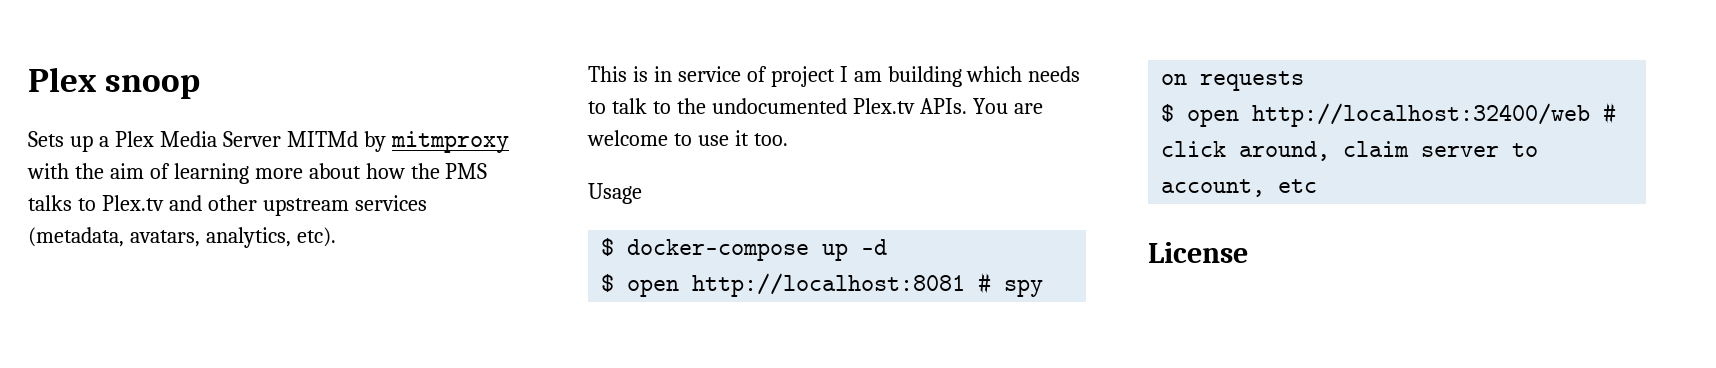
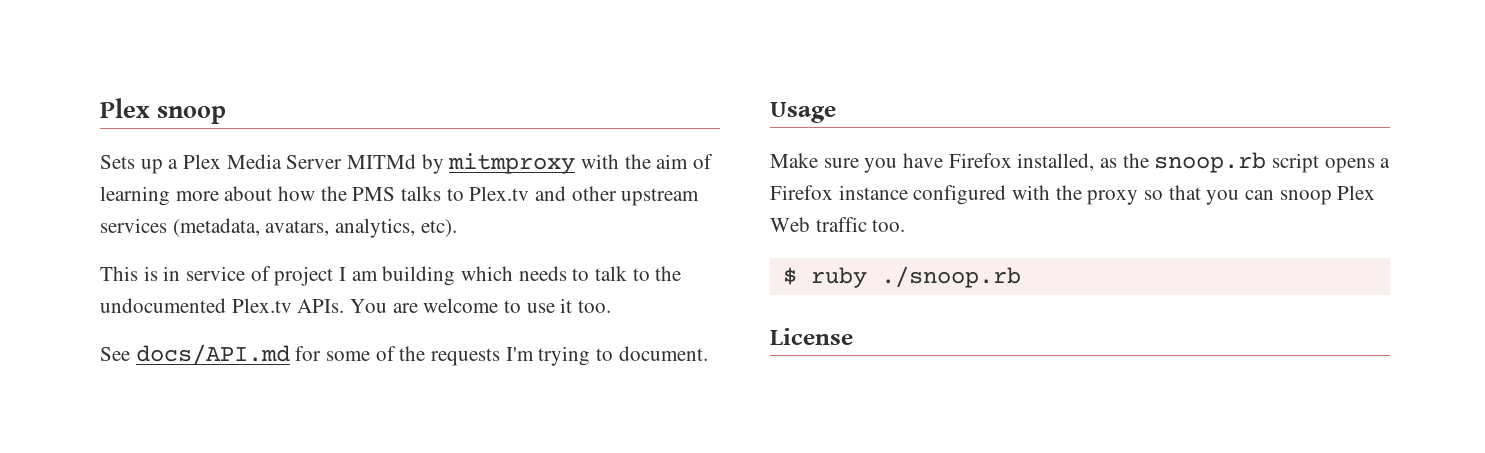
+ See docs/API.md for some of the requests I'm trying to document.
  Usage
- $ docker-compose up -d
- $ open http://localhost:8081 # spy on requests
- $ open http://localhost:32400/web # click around, claim server to account, etc
+ Make sure you have Firefox installed, as the snoop.rb script opens a Firefox instance configured with the proxy so that you can snoop Plex Web traffic too.
+ $ ruby ./snoop.rb

